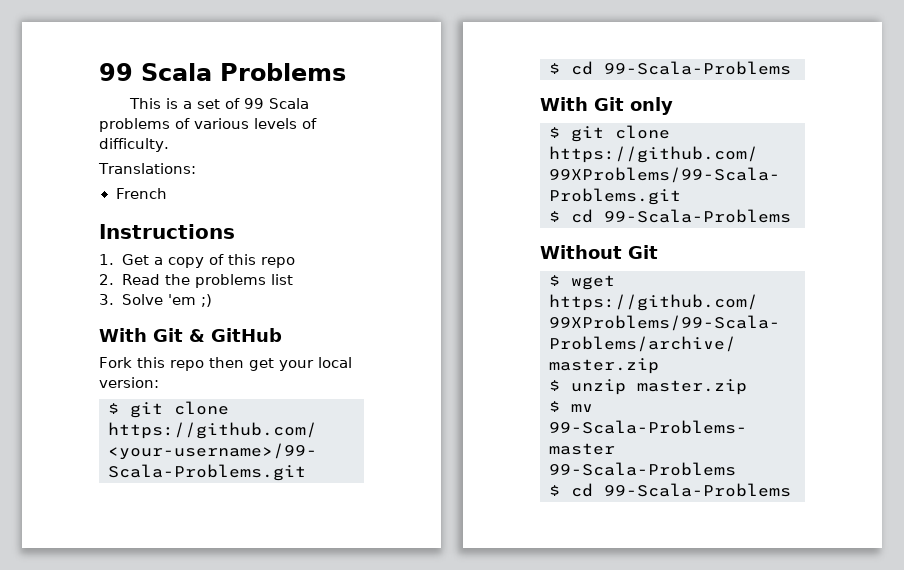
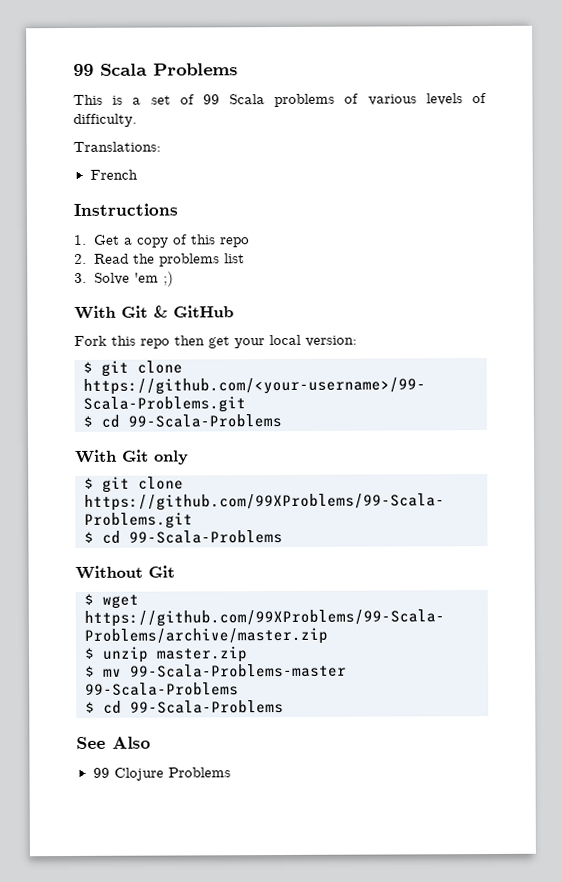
+ See Also
+ 99 Clojure Problems

